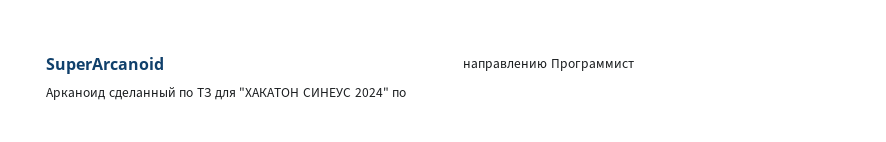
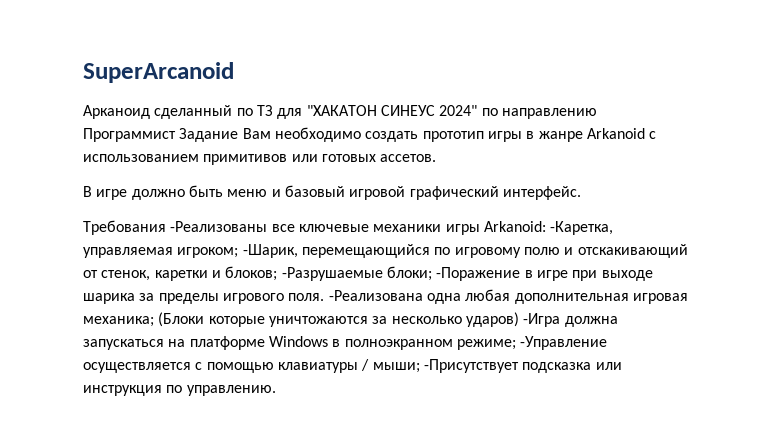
- Арканоид сделанный по ТЗ для "ХАКАТОН СИНЕУС 2024" по направлению Программист
+ Арканоид сделанный по ТЗ для "ХАКАТОН СИНЕУС 2024" по направлению Программист Задание Вам необходимо создать прототип игры в жанре Arkanoid с использованием примитивов или готовых ассетов.
+ В игре должно быть меню и базовый игровой графический интерфейс.
+ Требования -Реализованы все ключевые механики игры Arkanoid: -Каретка, управляемая игроком; -Шарик, перемещающийся по игровому полю и отскакивающий от стенок, каретки и блоков; -Разрушаемые блоки; -Поражение в игре при выходе шарика за пределы игрового поля. -Реализована одна любая дополнительная игровая механика; (Блоки которые уничтожаются за несколько ударов) -Игра должна запускаться на платформе Windows в полноэкранном режиме; -Управление осуществляется с помощью клавиатуры / мыши; -Присутствует подсказка или инструкция по управлению.

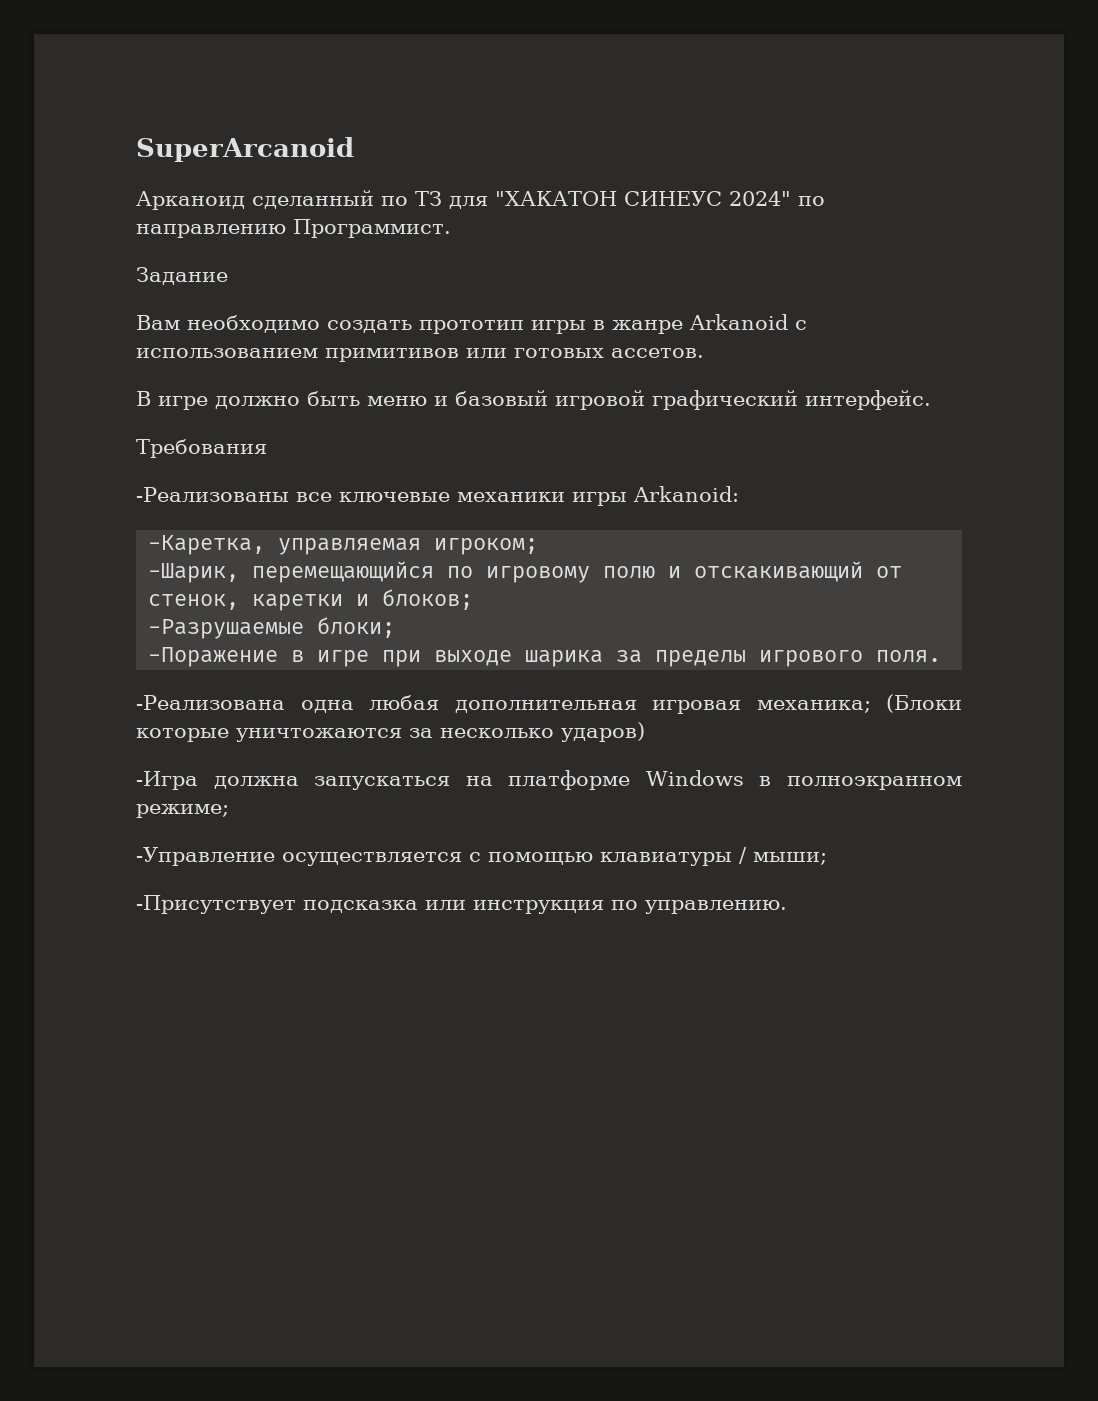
- Арканоид сделанный по ТЗ для "ХАКАТОН СИНЕУС 2024" по направлению Программист Задание Вам необходимо создать прототип игры в жанре Arkanoid с использованием примитивов или готовых ассетов.
+ Арканоид сделанный по ТЗ для "ХАКАТОН СИНЕУС 2024" по направлению Программист.
+ Задание
+ Вам необходимо создать прототип игры в жанре Arkanoid с использованием примитивов или готовых ассетов.
- Требования -Реализованы все ключевые механики игры Arkanoid: -Каретка, управляемая игроком; -Шарик, перемещающийся по игровому полю и отскакивающий от стенок, каретки и блоков; -Разрушаемые блоки; -Поражение в игре при выходе шарика за пределы игрового поля. -Реализована одна любая дополнительная игровая механика;
+ Требования
+ -Реализованы все ключевые механики игры Arkanoid:
+ -Каретка, управляемая игроком;
+ -Шарик, перемещающийся по игровому полю и отскакивающий от стенок, каретки и блоков;
+ -Разрушаемые блоки;
+ -Поражение в игре при выходе шарика за пределы игрового поля.
+ -Реализована одна любая дополнительная игровая механика;
- (Блоки которые уничтожаются за несколько ударов) -Игра должна запускаться на платформе Windows в полноэкранном режиме; -Управление осуществляется с помощью клавиатуры / мыши; -Присутствует подсказка или инструкция по управлению.
+ (Блоки которые уничтожаются за несколько ударов)
+ -Игра должна запускаться на платформе Windows в полноэкранном режиме;
+ -Управление осуществляется с помощью клавиатуры / мыши;
+ -Присутствует подсказка или инструкция по управлению.

